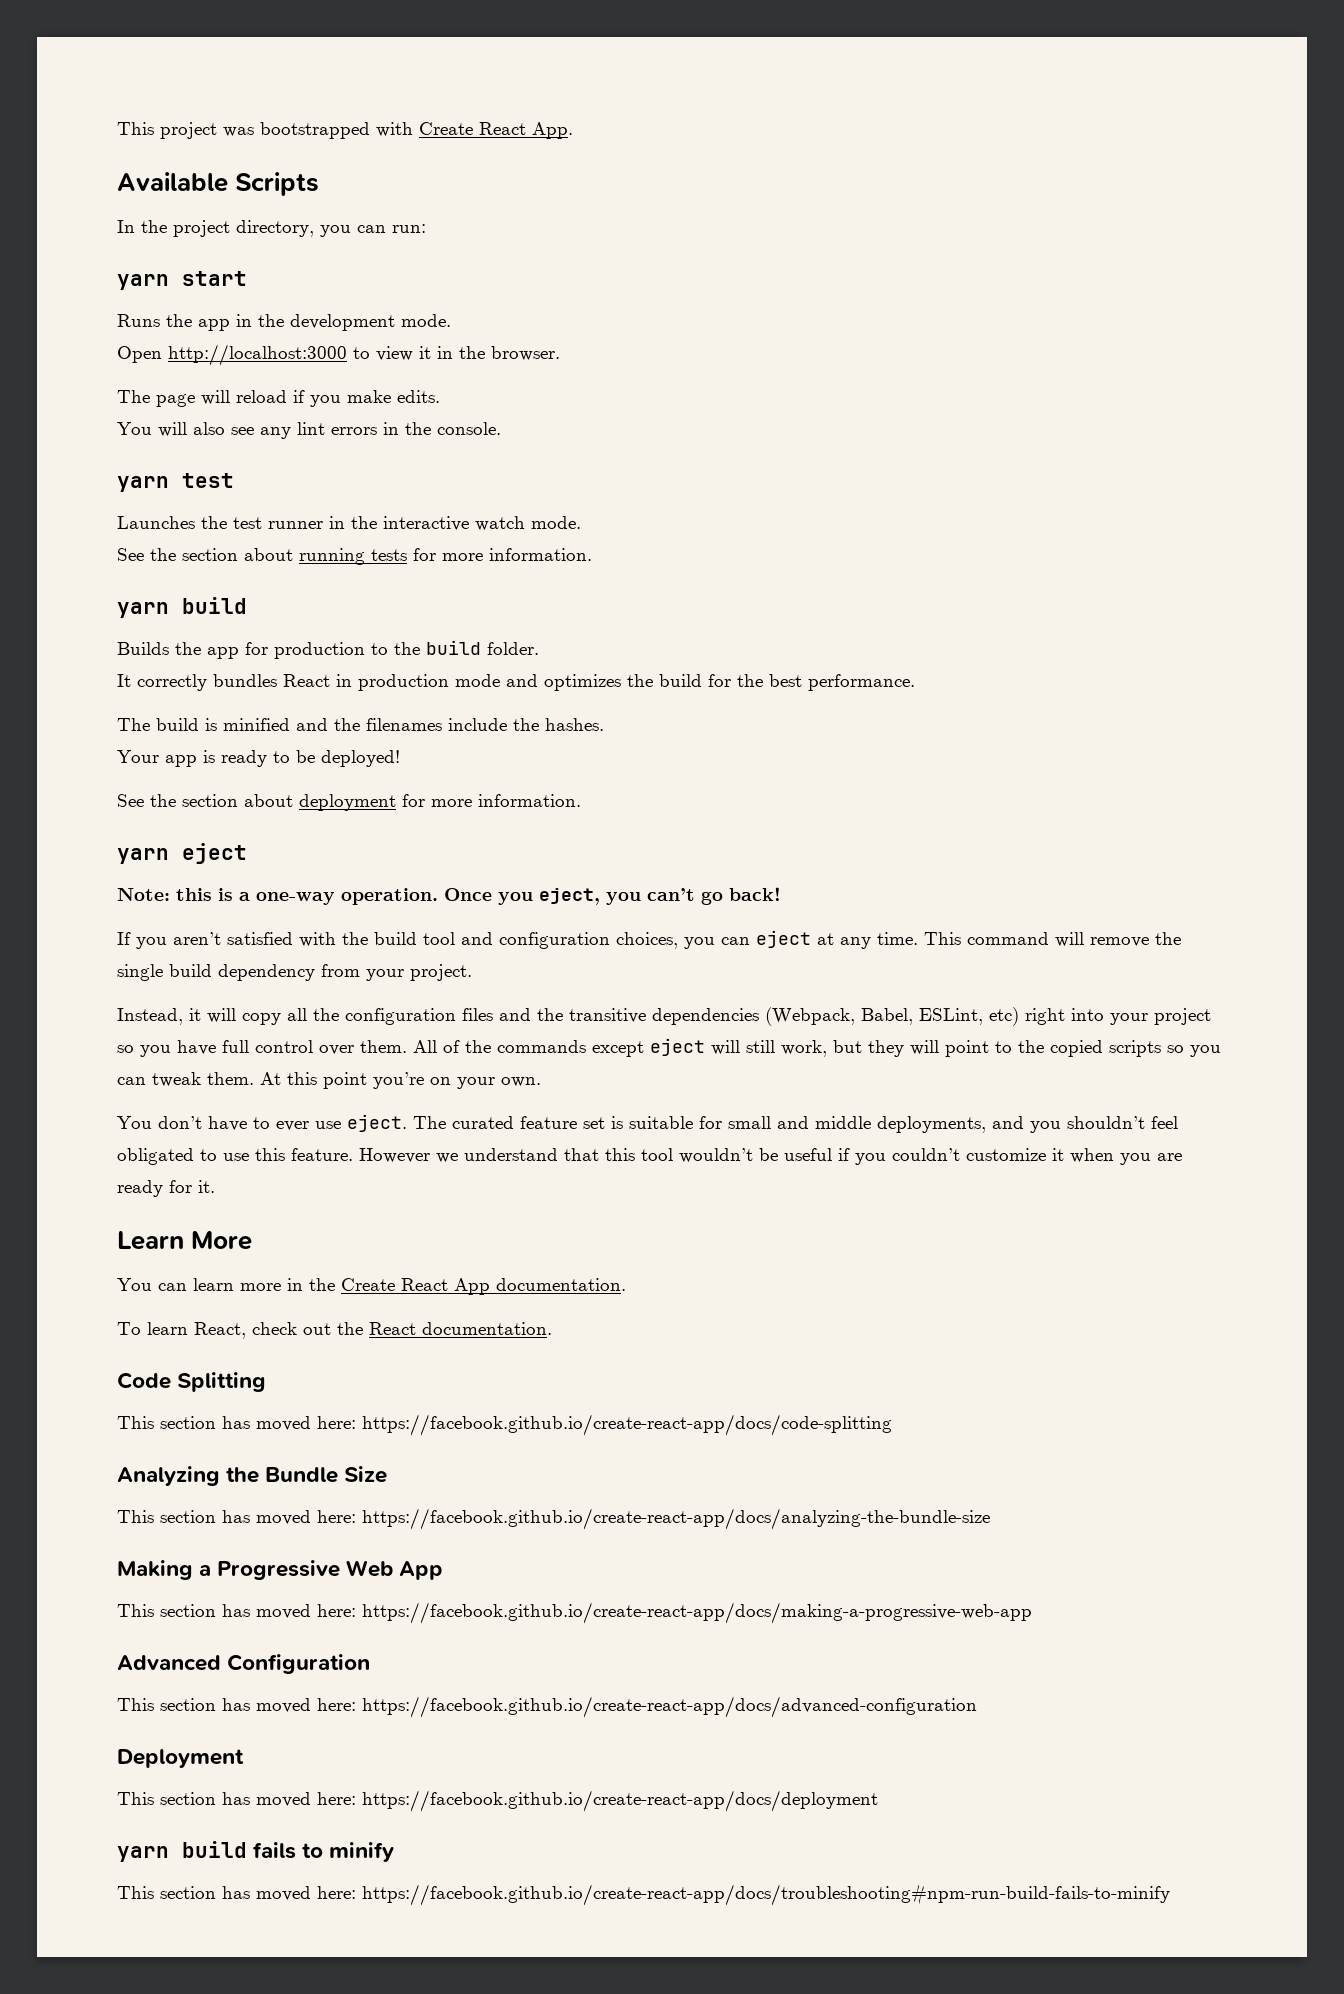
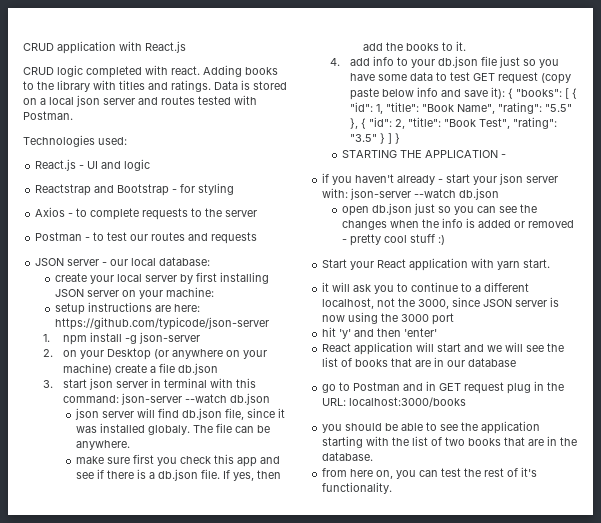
- This project was bootstrapped with Create React App.
- Available Scripts
- In the project directory, you can run:
- yarn start
- Runs the app in the development mode.
- Open http://localhost:3000 to view it in the browser.
- The page will reload if you make edits.
- You will also see any lint errors in the console.
- yarn test
- Launches the test runner in the interactive watch mode.
- See the section about running tests for more information.
- yarn build
- Builds the app for production to the build folder.
- It correctly bundles React in production mode and optimizes the build for the best performance.
- The build is minified and the filenames include the hashes.
- Your app is ready to be deployed!
- See the section about deployment for more information.
- yarn eject
- Note: this is a one-way operation. Once you eject, you can’t go back!
- If you aren’t satisfied with the build tool and configuration choices, you can eject at any time. This command will remove the single build dependency from your project.
- Instead, it will copy all the configuration files and the transitive dependencies (Webpack, Babel, ESLint, etc) right into your project so you have full control over them. All of the commands except eject will still work, but they will point to the copied scripts so you can tweak them. At this point you’re on your own.
- You don’t have to ever use eject. The curated feature set is suitable for small and middle deployments, and you shouldn’t feel obligated to use this feature. However we understand that this tool wouldn’t be useful if you couldn’t customize it when you are ready for it.
- Learn More
- You can learn more in the Create React App documentation.
- To learn React, check out the React documentation.
- Code Splitting
- This section has moved here: https://facebook.github.io/create-react-app/docs/code-splitting
- Analyzing the Bundle Size
- This section has moved here: https://facebook.github.io/create-react-app/docs/analyzing-the-bundle-size
- Making a Progressive Web App
- This section has moved here: https://facebook.github.io/create-react-app/docs/making-a-progressive-web-app
- Advanced Configuration
- This section has moved here: https://facebook.github.io/create-react-app/docs/advanced-configuration
- Deployment
- This section has moved here: https://facebook.github.io/create-react-app/docs/deployment
- yarn build fails to minify
- This section has moved here: https://facebook.github.io/create-react-app/docs/troubleshooting#npm-run-build-fails-to-minify
+ CRUD application with React.js
+ CRUD logic completed with react. Adding books to the library with titles and ratings. Data is stored on a local json server and routes tested with Postman.
+ Technologies used:
+ React.js - UI and logic
+ Reactstrap and Bootstrap - for styling
+ Axios - to complete requests to the server
+ Postman - to test our routes and requests
+ JSON server - our local database:
+ create your local server by first installing JSON server on your machine:
+ setup instructions are here: https://github.com/typicode/json-server
+ 1. npm install -g json-server
+ 2. on your Desktop (or anywhere on your machine) create a file db.json
+ 3. start json server in terminal with this command: json-server --watch db.json
+ json server will find db.json file, since it was installed globaly. The file can be anywhere.
+ make sure first you check this app and see if there is a db.json file. If yes, then add the books to it.
+ 4. add info to your db.json file just so you have some data to test GET request (copy paste below info and save it): { "books": [ { "id": 1, "title": "Book Name", "rating": "5.5" }, { "id": 2, "title": "Book Test", "rating": "3.5" } ] }
+ STARTING THE APPLICATION -
+ if you haven't already - start your json server with: json-server --watch db.json
+ open db.json just so you can see the changes when the info is added or removed - pretty cool stuff :)
+ Start your React application with yarn start.
+ it will ask you to continue to a different localhost, not the 3000, since JSON server is now using the 3000 port
+ hit 'y' and then 'enter'
+ React application will start and we will see the list of books that are in our database
+ go to Postman and in GET request plug in the URL: localhost:3000/books
+ you should be able to see the application starting with the list of two books that are in the database.
+ from here on, you can test the rest of it's functionality.

